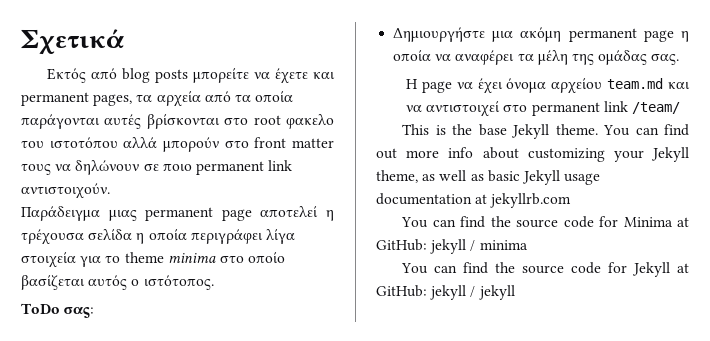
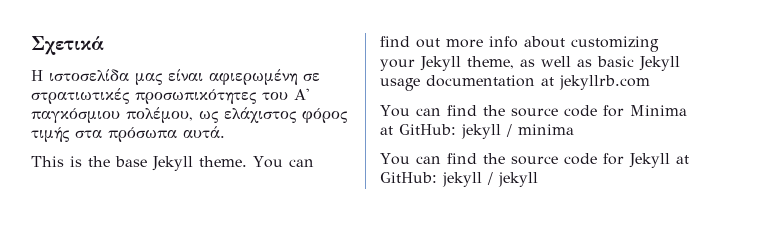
- Εκτός από blog posts μπορείτε να έχετε και permanent pages, τα αρχεία από τα οποία παράγονται αυτές βρίσκονται στο root φακελο του ιστοτόπου αλλά μπορούν στο front matter τους να δηλώνουν σε ποιο permanent link αντιστοιχούν.
- Παράδειγμα μιας permanent page αποτελεί η τρέχουσα σελίδα η οποία περιγράφει λίγα στοιχεία για το theme minima στο οποίο βασίζεται αυτός ο ιστότοπος.
- ToDo σας:
- Δημιουργήστε μια ακόμη permanent page η οποία να αναφέρει τα μέλη της ομάδας σας.
- Η page να έχει όνομα αρχείου team.md και να αντιστοιχεί στο permanent link /team/
+ Η ιστοσελίδα μας είναι αφιερωμένη σε στρατιωτικές προσωπικότητες του Α' παγκόσμιου πολέμου, ως ελάχιστος φόρος τιμής στα πρόσωπα αυτά.

